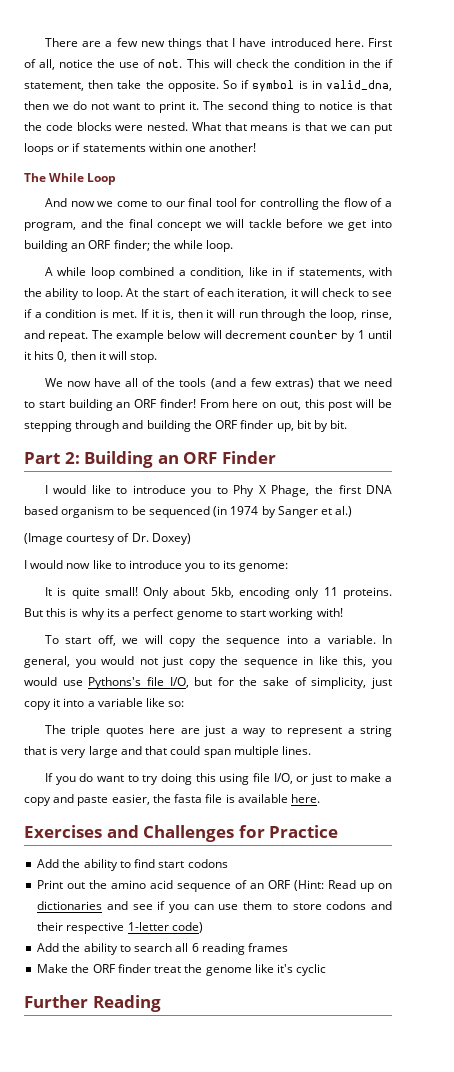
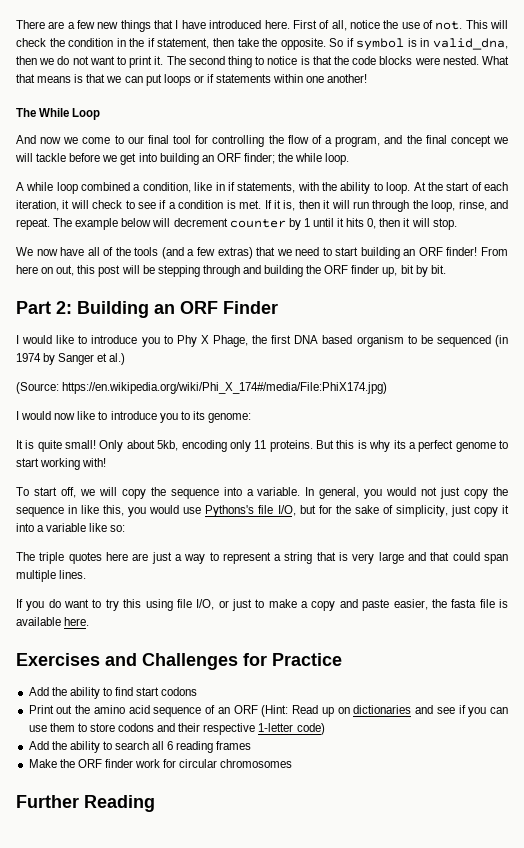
- (Image courtesy of Dr. Doxey)
+ (Source: https://en.wikipedia.org/wiki/Phi_X_174#/media/File:PhiX174.jpg)
- If you do want to try doing this using file I/O, or just to make a copy and paste easier, the fasta file is available here.
+ If you do want to try this using file I/O, or just to make a copy and paste easier, the fasta file is available here.
- Make the ORF finder treat the genome like it's cyclic
+ Make the ORF finder work for circular chromosomes

